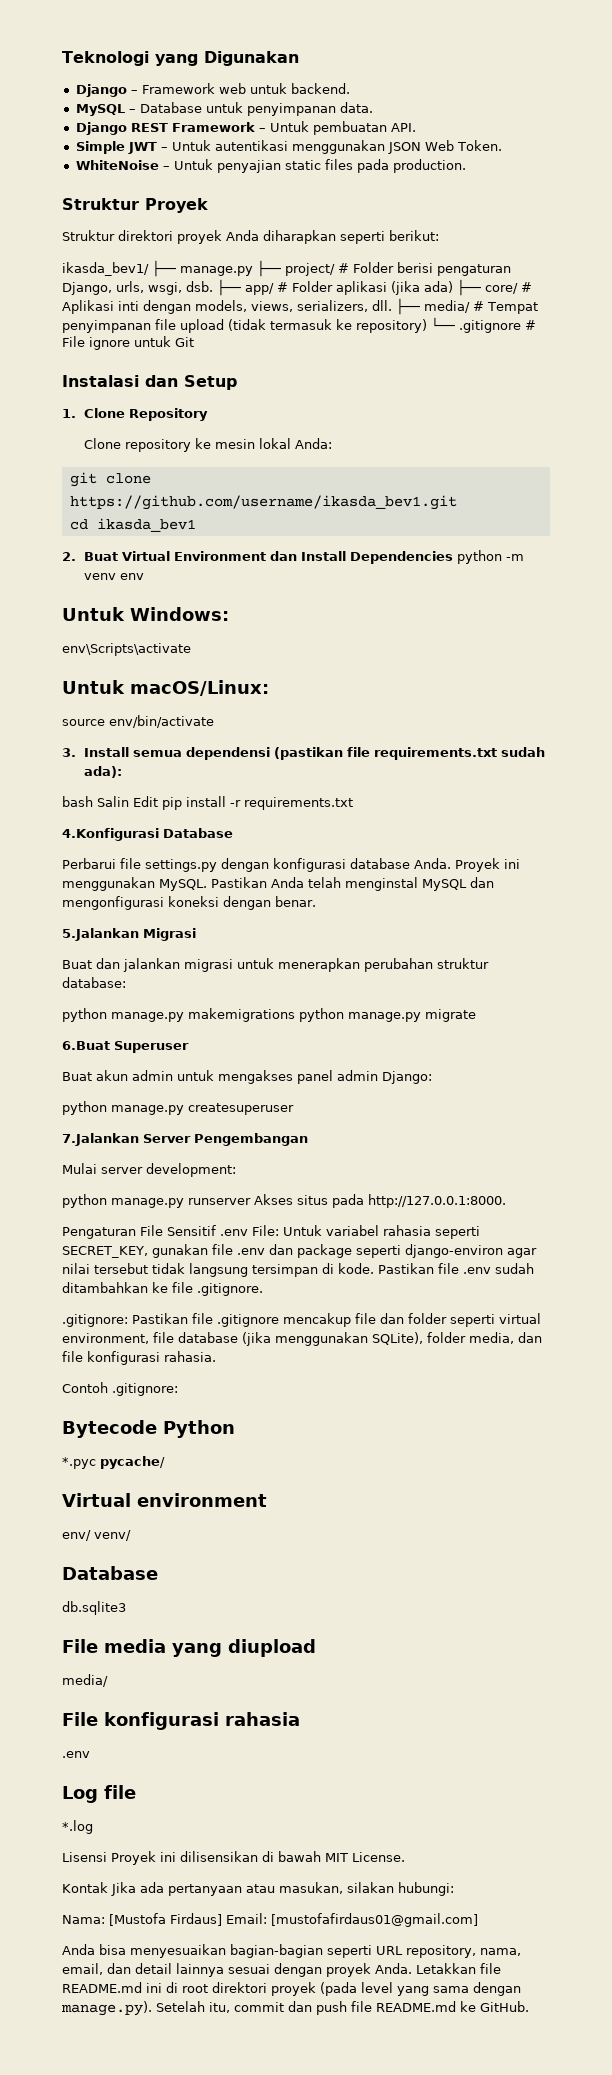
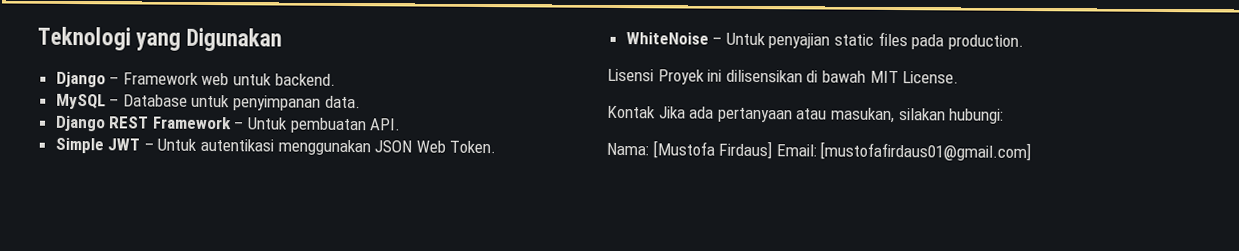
- Struktur Proyek
- Struktur direktori proyek Anda diharapkan seperti berikut:
- ikasda_bev1/ ├── manage.py ├── project/ # Folder berisi pengaturan Django, urls, wsgi, dsb. ├── app/ # Folder aplikasi (jika ada) ├── core/ # Aplikasi inti dengan models, views, serializers, dll. ├── media/ # Tempat penyimpanan file upload (tidak termasuk ke repository) └── .gitignore # File ignore untuk Git
- Instalasi dan Setup
- 1. Clone Repository
- Clone repository ke mesin lokal Anda:
- git clone https://github.com/username/ikasda_bev1.git
- cd ikasda_bev1
- 2. Buat Virtual Environment dan Install Dependencies python -m venv env
- Untuk Windows:
- env\Scripts\activate
- Untuk macOS/Linux:
- source env/bin/activate
- 3. Install semua dependensi (pastikan file requirements.txt sudah ada):
- bash Salin Edit pip install -r requirements.txt
- 4.Konfigurasi Database
- Perbarui file settings.py dengan konfigurasi database Anda. Proyek ini menggunakan MySQL. Pastikan Anda telah menginstal MySQL dan mengonfigurasi koneksi dengan benar.
- 5.Jalankan Migrasi
- Buat dan jalankan migrasi untuk menerapkan perubahan struktur database:
- python manage.py makemigrations python manage.py migrate
- 6.Buat Superuser
- Buat akun admin untuk mengakses panel admin Django:
- python manage.py createsuperuser
- 7.Jalankan Server Pengembangan
- Mulai server development:
- python manage.py runserver Akses situs pada http://127.0.0.1:8000.
- Pengaturan File Sensitif .env File: Untuk variabel rahasia seperti SECRET_KEY, gunakan file .env dan package seperti django-environ agar nilai tersebut tidak langsung tersimpan di kode. Pastikan file .env sudah ditambahkan ke file .gitignore.
- .gitignore: Pastikan file .gitignore mencakup file dan folder seperti virtual environment, file database (jika menggunakan SQLite), folder media, dan file konfigurasi rahasia.
- Contoh .gitignore:
- Bytecode Python
- *.pyc pycache/
- Virtual environment
- env/ venv/
- Database
- db.sqlite3
- File media yang diupload
- media/
- File konfigurasi rahasia
- .env
- Log file
- *.log
- Anda bisa menyesuaikan bagian-bagian seperti URL repository, nama, email, dan detail lainnya sesuai dengan proyek Anda. Letakkan file README.md ini di root direktori proyek (pada level yang sama dengan manage.py). Setelah itu, commit dan push file README.md ke GitHub.

